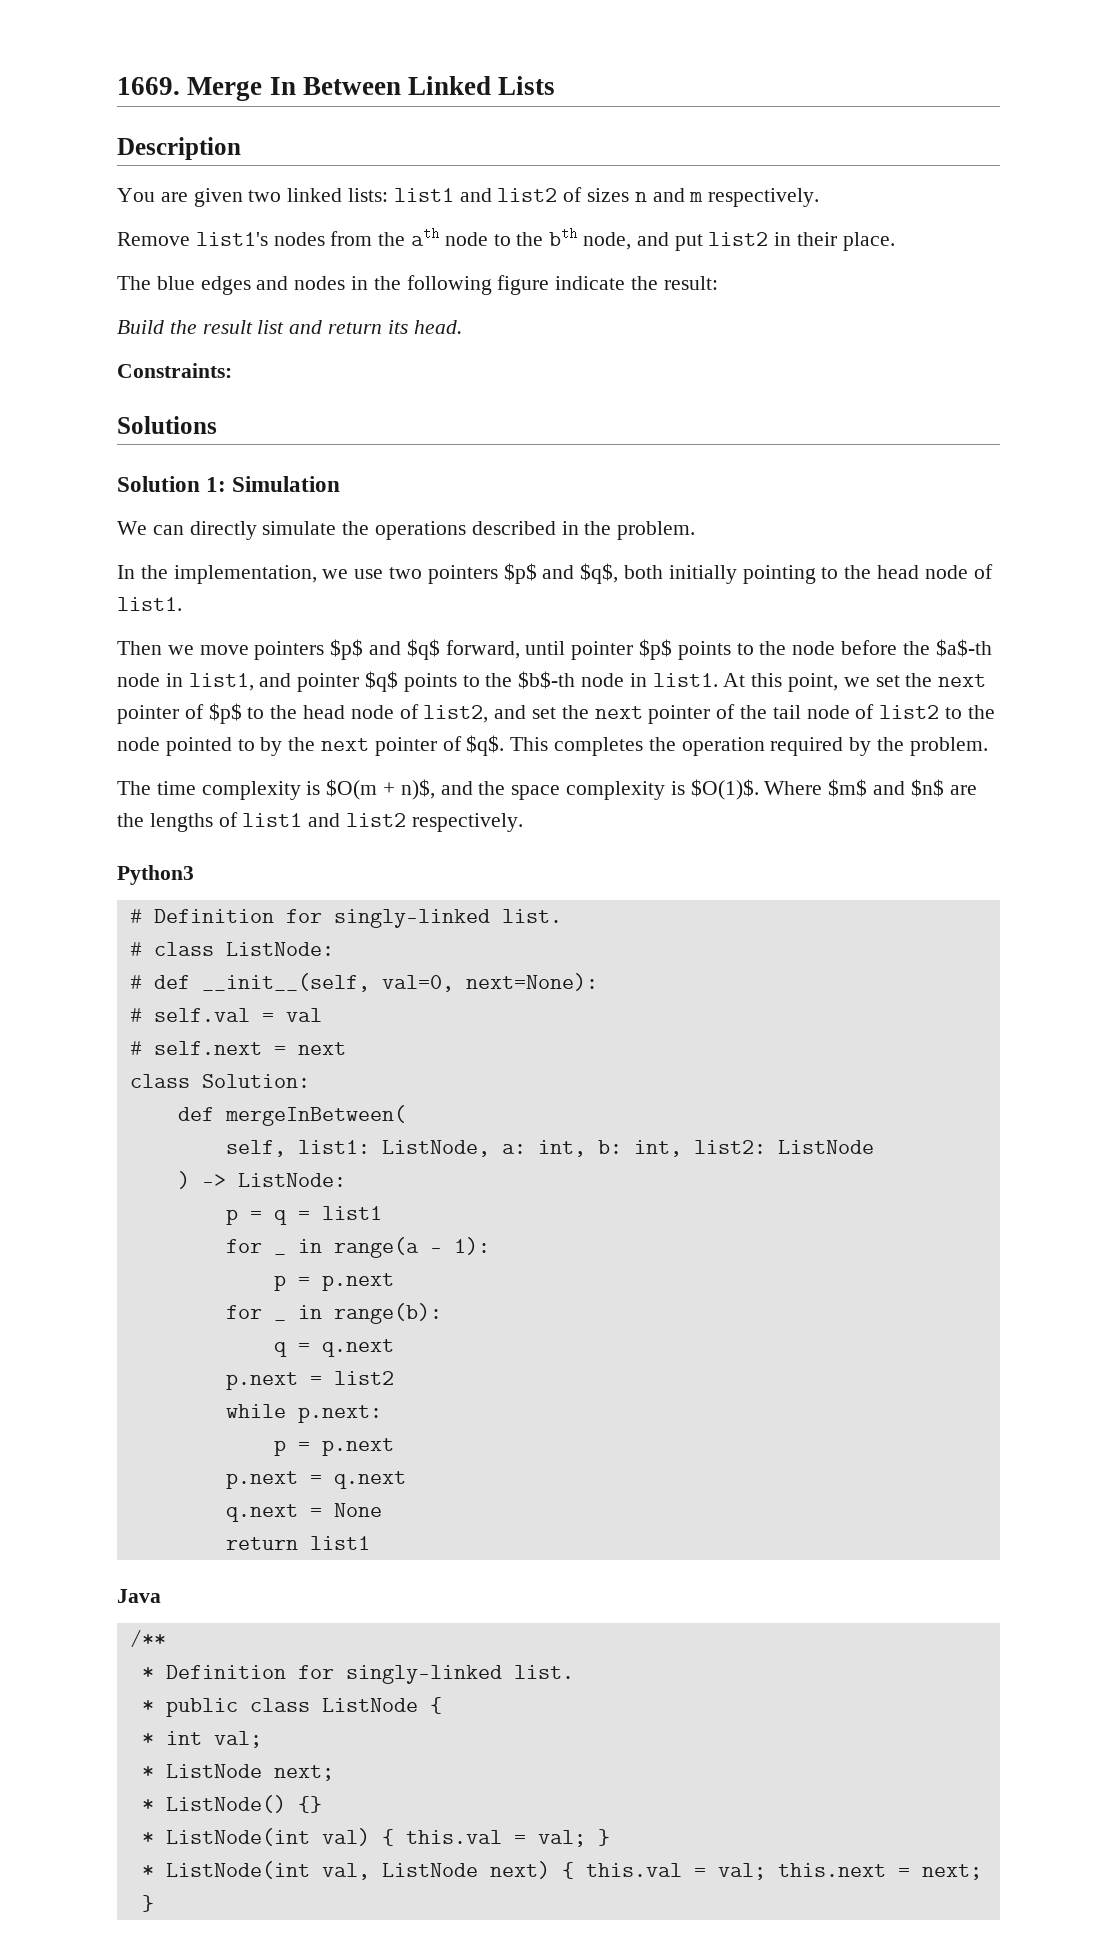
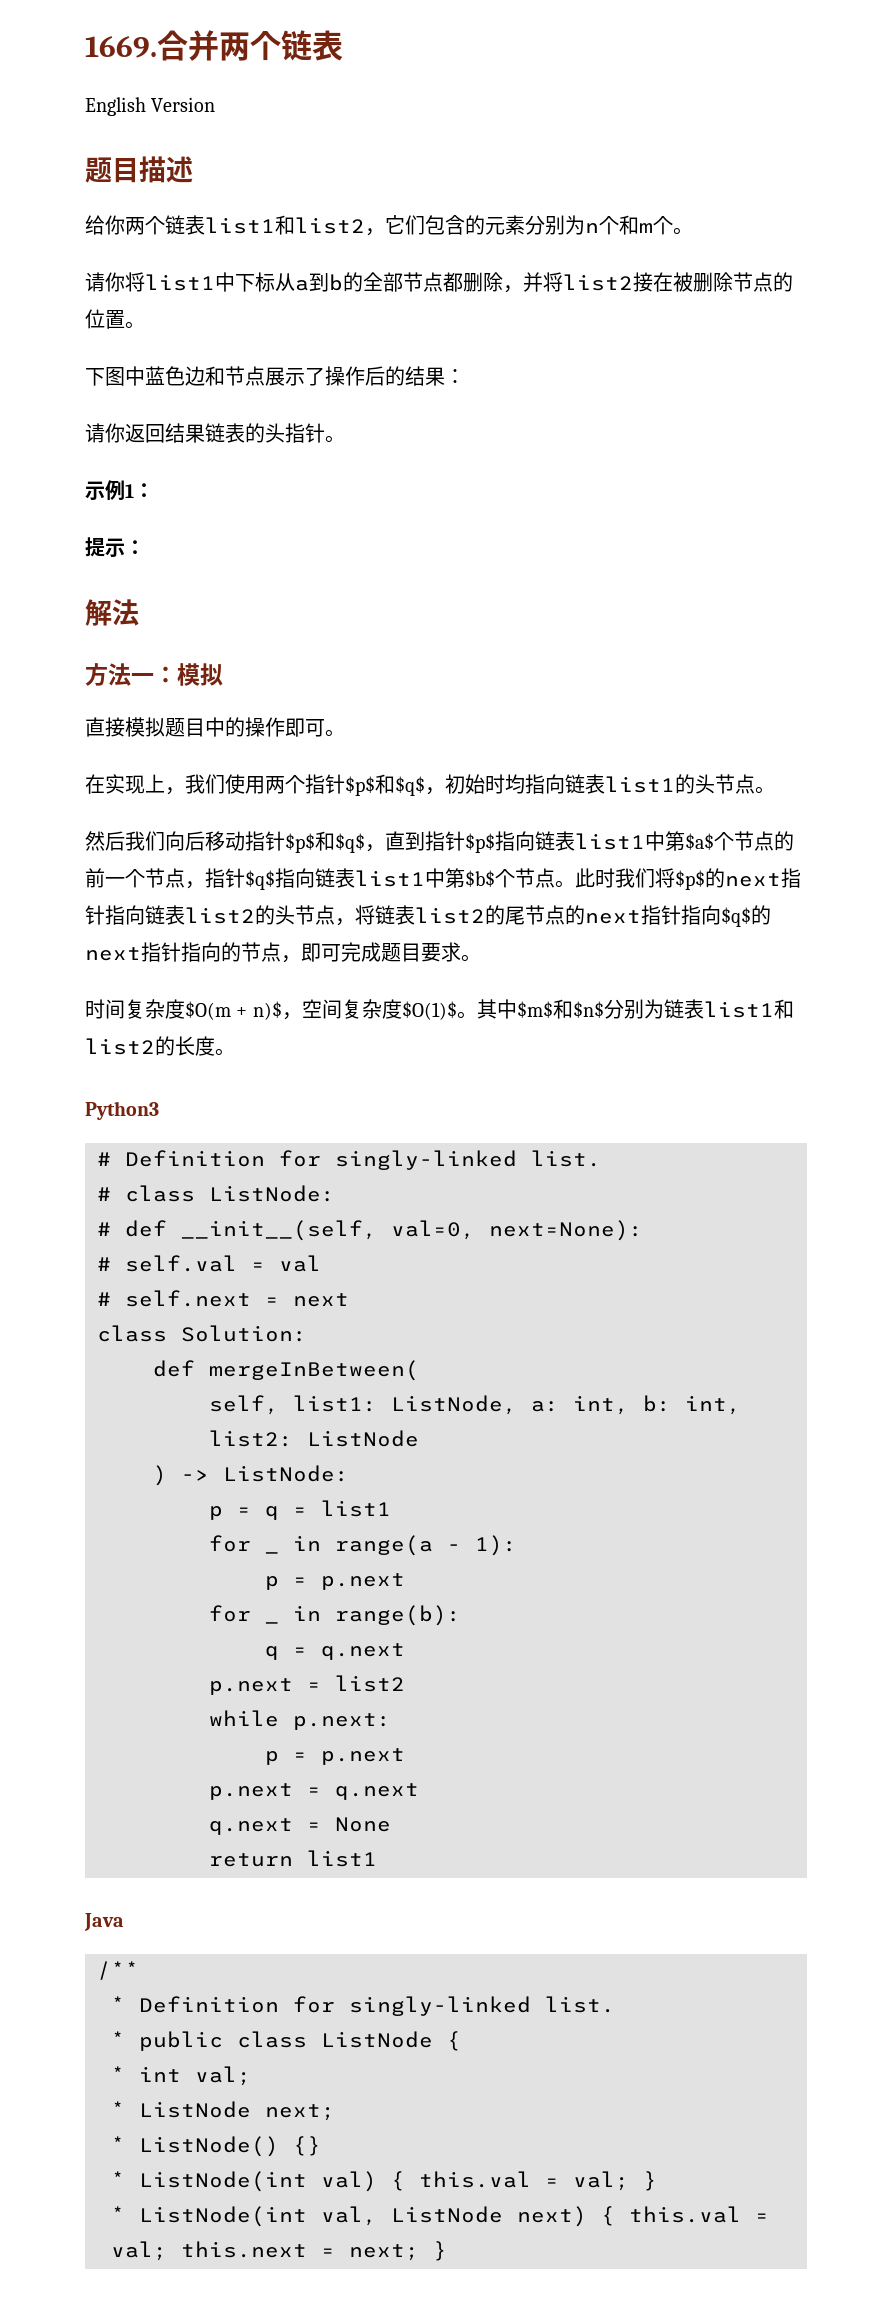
- Merge In Between Linked Lists
- Description
- You are given two linked lists: list1 and list2 of sizes n and m respectively.
- Remove list1's nodes from the ath node to the bth node, and put list2 in their place.
- The blue edges and nodes in the following figure indicate the result:
- Build the result list and return its head.
- Constraints:
- Solutions
- Solution 1: Simulation
- We can directly simulate the operations described in the problem.
- In the implementation, we use two pointers $p$ and $q$, both initially pointing to the head node of list1.
- Then we move pointers $p$ and $q$ forward, until pointer $p$ points to the node before the $a$-th node in list1, and pointer $q$ points to the $b$-th node in list1. At this point, we set the next pointer of $p$ to the head node of list2, and set the next pointer of the tail node of list2 to the node pointed to by the next pointer of $q$. This completes the operation required by the problem.
- The time complexity is $O(m + n)$, and the space complexity is $O(1)$. Where $m$ and $n$ are the lengths of list1 and list2 respectively.
+ 合并两个链表
+ English Version
+ 题目描述
+ 给你两个链表list1和list2，它们包含的元素分别为n个和m个。
+ 请你将list1中下标从a到b的全部节点都删除，并将list2接在被删除节点的位置。
+ 下图中蓝色边和节点展示了操作后的结果：
+ 请你返回结果链表的头指针。
+ 示例1：
+ 提示：
+ 解法
+ 方法一：模拟
+ 直接模拟题目中的操作即可。
+ 在实现上，我们使用两个指针$p$和$q$，初始时均指向链表list1的头节点。
+ 然后我们向后移动指针$p$和$q$，直到指针$p$指向链表list1中第$a$个节点的前一个节点，指针$q$指向链表list1中第$b$个节点。此时我们将$p$的next指针指向链表list2的头节点，将链表list2的尾节点的next指针指向$q$的next指针指向的节点，即可完成题目要求。
+ 时间复杂度$O(m + n)$，空间复杂度$O(1)$。其中$m$和$n$分别为链表list1和list2的长度。

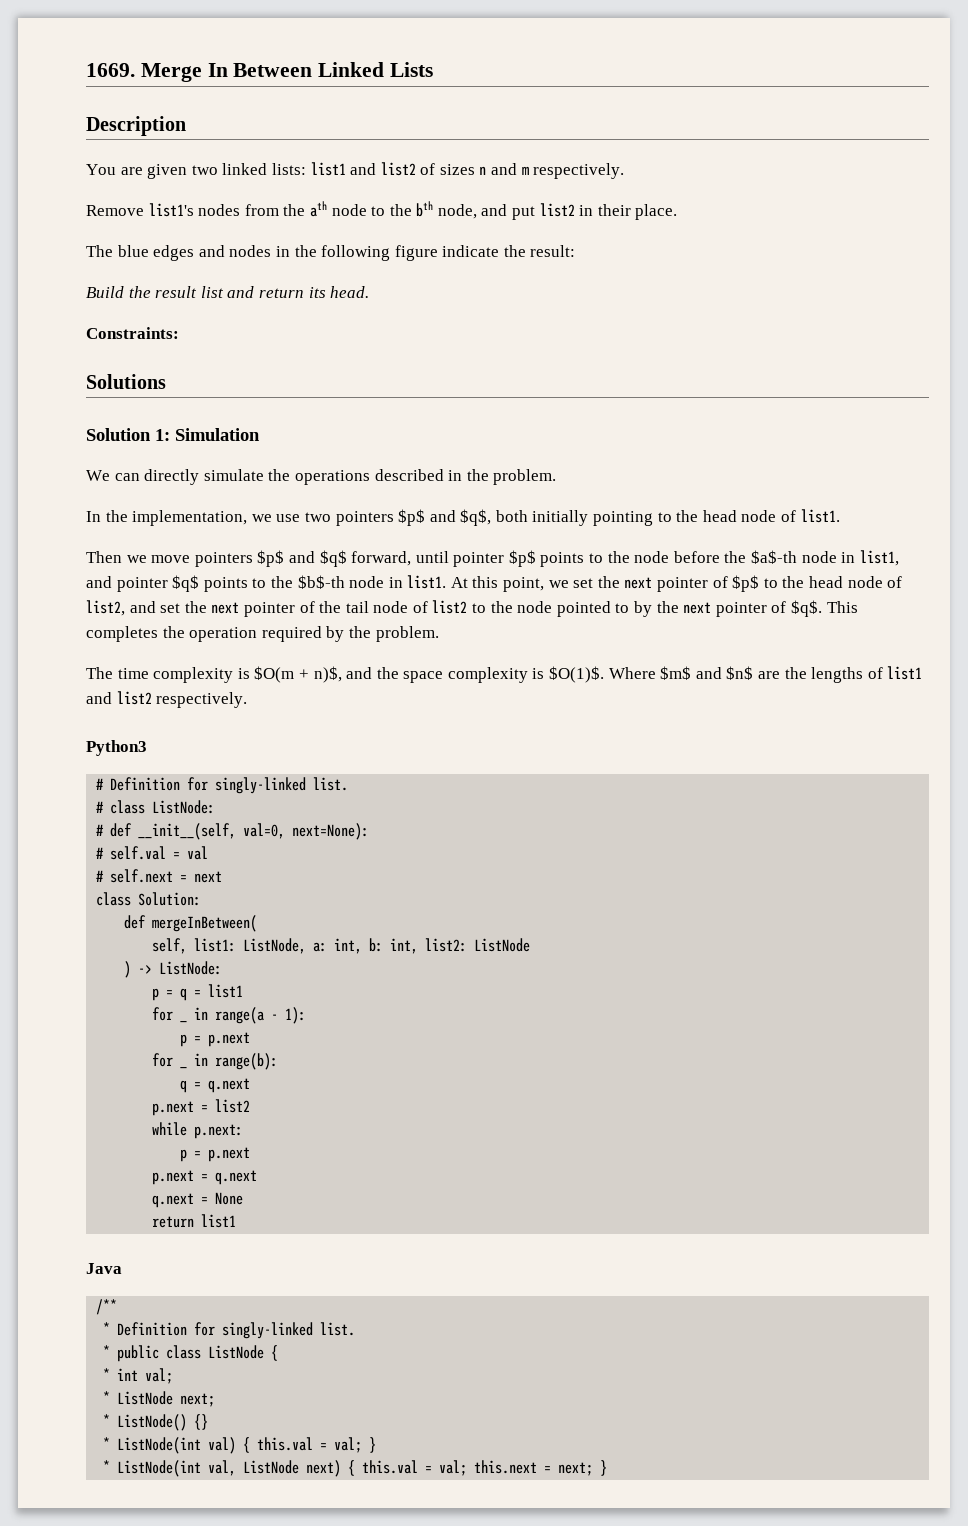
- 合并两个链表
- English Version
- 题目描述
- 给你两个链表list1和list2，它们包含的元素分别为n个和m个。
- 请你将list1中下标从a到b的全部节点都删除，并将list2接在被删除节点的位置。
- 下图中蓝色边和节点展示了操作后的结果：
- 请你返回结果链表的头指针。
- 示例1：
- 提示：
- 解法
- 方法一：模拟
- 直接模拟题目中的操作即可。
- 在实现上，我们使用两个指针$p$和$q$，初始时均指向链表list1的头节点。
- 然后我们向后移动指针$p$和$q$，直到指针$p$指向链表list1中第$a$个节点的前一个节点，指针$q$指向链表list1中第$b$个节点。此时我们将$p$的next指针指向链表list2的头节点，将链表list2的尾节点的next指针指向$q$的next指针指向的节点，即可完成题目要求。
- 时间复杂度$O(m + n)$，空间复杂度$O(1)$。其中$m$和$n$分别为链表list1和list2的长度。
+ Merge In Between Linked Lists
+ Description
+ You are given two linked lists: list1 and list2 of sizes n and m respectively.
+ Remove list1's nodes from the ath node to the bth node, and put list2 in their place.
+ The blue edges and nodes in the following figure indicate the result:
+ Build the result list and return its head.
+ Constraints:
+ Solutions
+ Solution 1: Simulation
+ We can directly simulate the operations described in the problem.
+ In the implementation, we use two pointers $p$ and $q$, both initially pointing to the head node of list1.
+ Then we move pointers $p$ and $q$ forward, until pointer $p$ points to the node before the $a$-th node in list1, and pointer $q$ points to the $b$-th node in list1. At this point, we set the next pointer of $p$ to the head node of list2, and set the next pointer of the tail node of list2 to the node pointed to by the next pointer of $q$. This completes the operation required by the problem.
+ The time complexity is $O(m + n)$, and the space complexity is $O(1)$. Where $m$ and $n$ are the lengths of list1 and list2 respectively.

